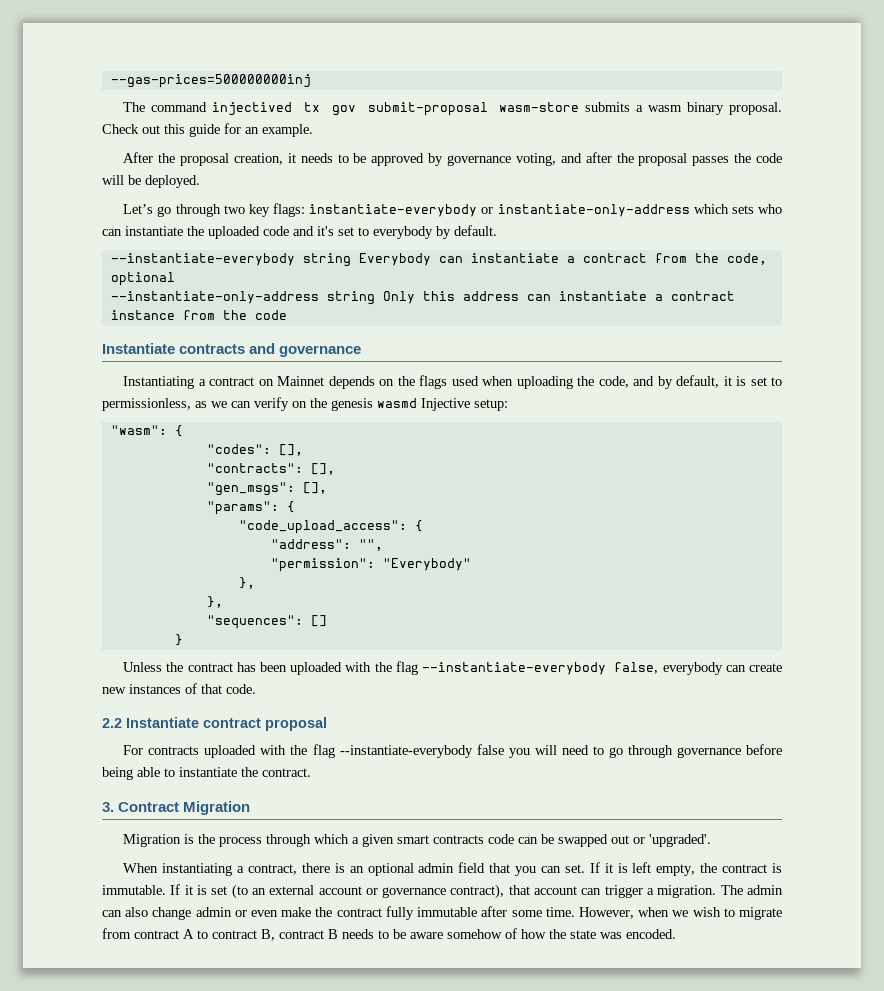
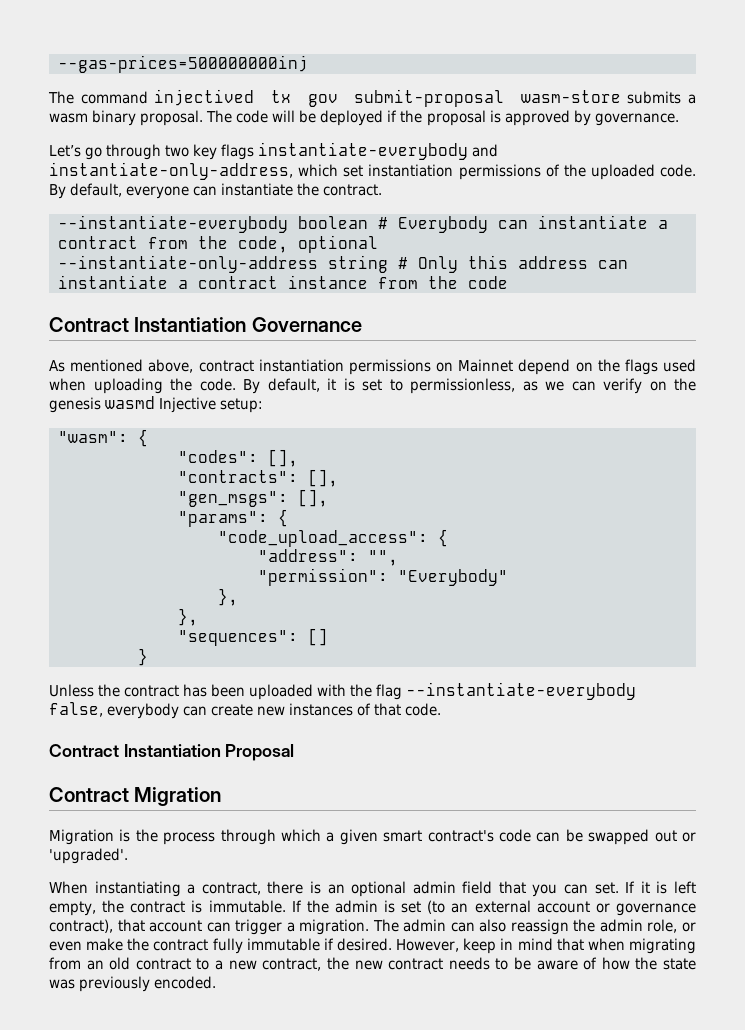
- Check out this guide for an example.
- After the proposal creation, it needs to be approved by governance voting, and after the proposal passes the code will be deployed.
+ The code will be deployed if the proposal is approved by governance.
- Let’s go through two key flags: instantiate-everybody or instantiate-only-address which sets who can instantiate the uploaded code and it's set to everybody by default.
- --instantiate-everybody string Everybody can instantiate a contract from the code, optional
+ Let’s go through two key flags instantiate-everybody and instantiate-only-address, which set instantiation permissions of the uploaded code. By default, everyone can instantiate the contract.
+ --instantiate-everybody boolean # Everybody can instantiate a contract from the code, optional
- --instantiate-only-address string Only this address can instantiate a contract instance from the code
+ --instantiate-only-address string # Only this address can instantiate a contract instance from the code
- Instantiate contracts and governance
- Instantiating a contract on Mainnet depends on the flags used when uploading the code, and by default, it is set to permissionless, as we can verify on the genesis wasmd Injective setup:
+ Contract Instantiation Governance
+ As mentioned above, contract instantiation permissions on Mainnet depend on the flags used when uploading the code. By default, it is set to permissionless, as we can verify on the genesis wasmd Injective setup:
- 2.2 Instantiate contract proposal
- For contracts uploaded with the flag --instantiate-everybody false you will need to go through governance before being able to instantiate the contract.
- 3. Contract Migration
+ Contract Instantiation Proposal
+ Contract Migration
- Migration is the process through which a given smart contracts code can be swapped out or 'upgraded'.
+ Migration is the process through which a given smart contract's code can be swapped out or 'upgraded'.
- If it is set (to an external account or governance contract), that account can trigger a migration.
+ If the admin is set (to an external account or governance contract), that account can trigger a migration.
- The admin can also change admin or even make the contract fully immutable after some time. However, when we wish to migrate from contract A to contract B, contract B needs to be aware somehow of how the state was encoded.
+ The admin can also reassign the admin role, or even make the contract fully immutable if desired. However, keep in mind that when migrating from an old contract to a new contract, the new contract needs to be aware of how the state was previously encoded.

